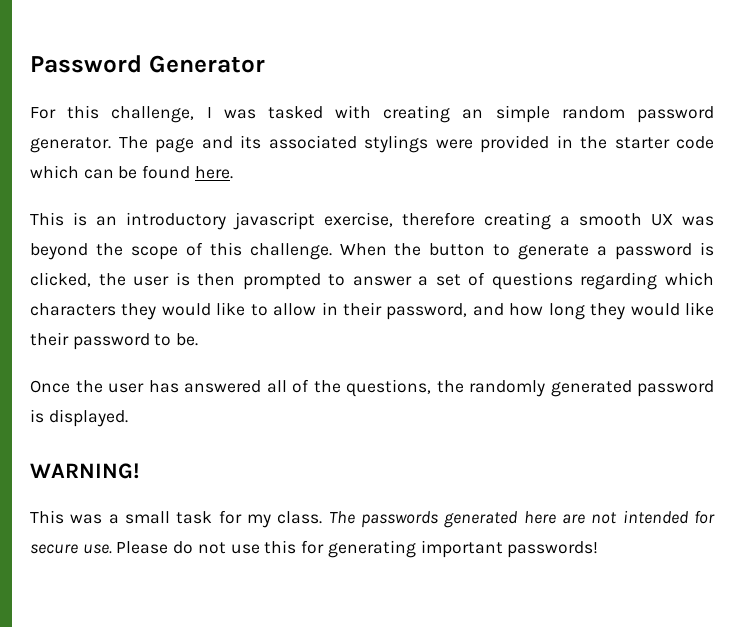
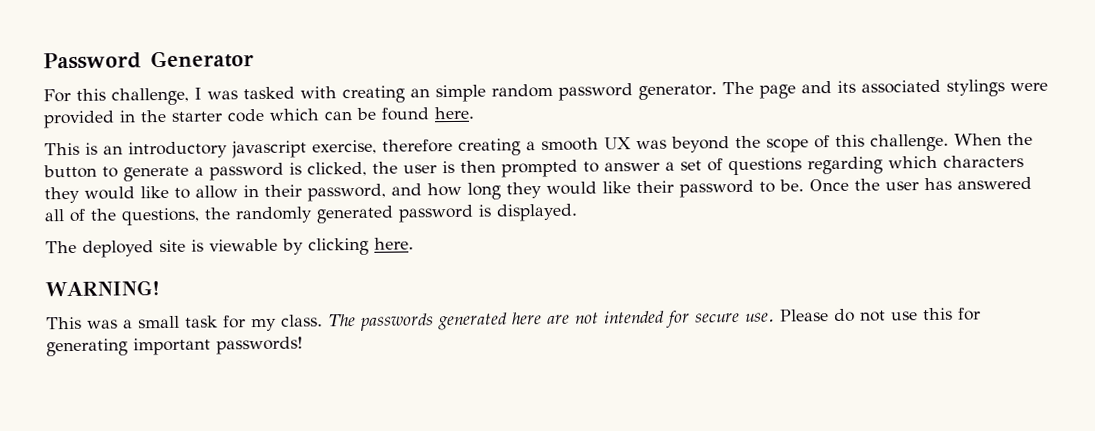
- When the button to generate a password is clicked, the user is then prompted to answer a set of questions regarding which characters they would like to allow in their password, and how long they would like their password to be.
- Once the user has answered all of the questions, the randomly generated password is displayed.
+ When the button to generate a password is clicked, the user is then prompted to answer a set of questions regarding which characters they would like to allow in their password, and how long they would like their password to be. Once the user has answered all of the questions, the randomly generated password is displayed.
+ The deployed site is viewable by clicking here.

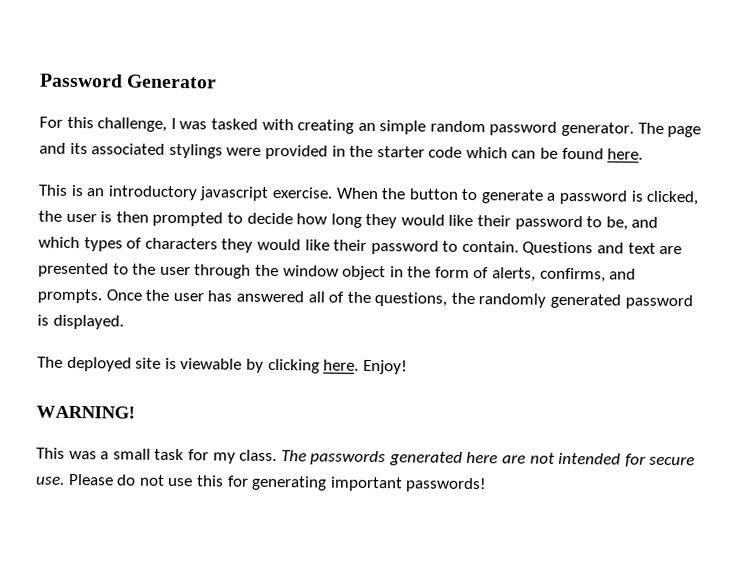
- This is an introductory javascript exercise, therefore creating a smooth UX was beyond the scope of this challenge.
+ This is an introductory javascript exercise.
- When the button to generate a password is clicked, the user is then prompted to answer a set of questions regarding which characters they would like to allow in their password, and how long they would like their password to be.
+ When the button to generate a password is clicked, the user is then prompted to decide how long they would like their password to be, and which types of characters they would like their password to contain. Questions and text are presented to the user through the window object in the form of alerts, confirms, and prompts.
+ Enjoy!

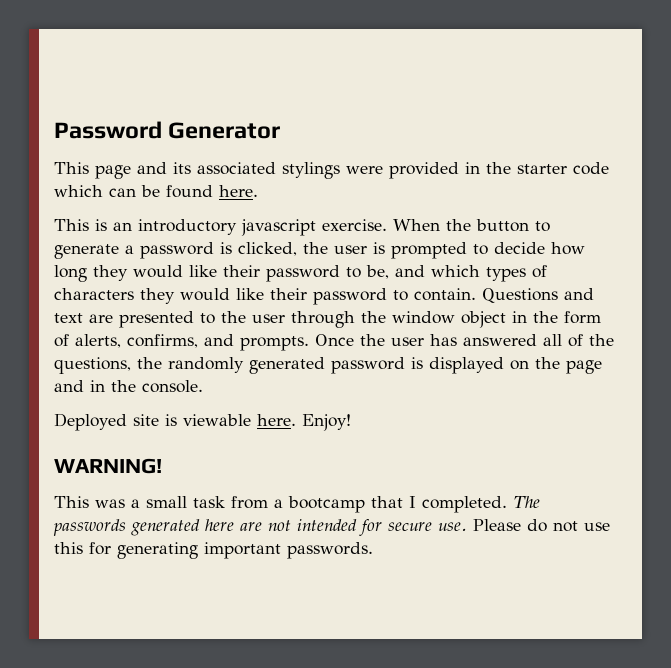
- For this challenge, I was tasked with creating an simple random password generator. The page and its associated stylings were provided in the starter code which can be found here.
+ This page and its associated stylings were provided in the starter code which can be found here.
- When the button to generate a password is clicked, the user is then prompted to decide how long they would like their password to be, and which types of characters they would like their password to contain.
+ When the button to generate a password is clicked, the user is prompted to decide how long they would like their password to be, and which types of characters they would like their password to contain.
- Once the user has answered all of the questions, the randomly generated password is displayed.
- The deployed site is viewable by clicking here.
+ Once the user has answered all of the questions, the randomly generated password is displayed on the page and in the console.
+ Deployed site is viewable here.
- This was a small task for my class.
+ This was a small task from a bootcamp that I completed.
- Please do not use this for generating important passwords!
+ Please do not use this for generating important passwords.

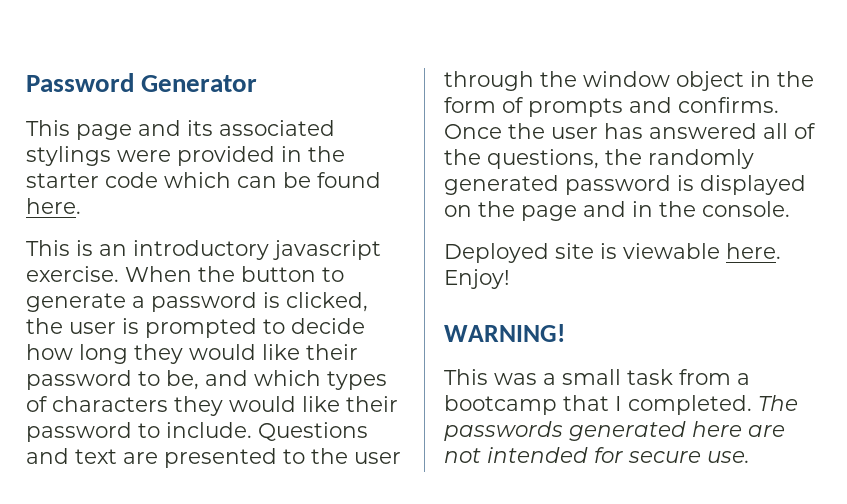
- When the button to generate a password is clicked, the user is prompted to decide how long they would like their password to be, and which types of characters they would like their password to contain.
+ When the button to generate a password is clicked, the user is prompted to decide how long they would like their password to be, and which types of characters they would like their password to include.
- Questions and text are presented to the user through the window object in the form of alerts, confirms, and prompts.
+ Questions and text are presented to the user through the window object in the form of prompts and confirms.
- Please do not use this for generating important passwords.

